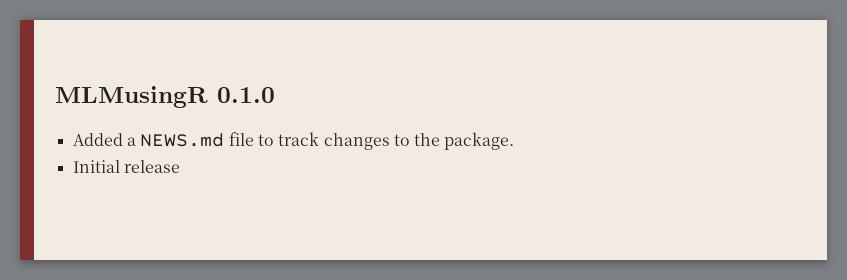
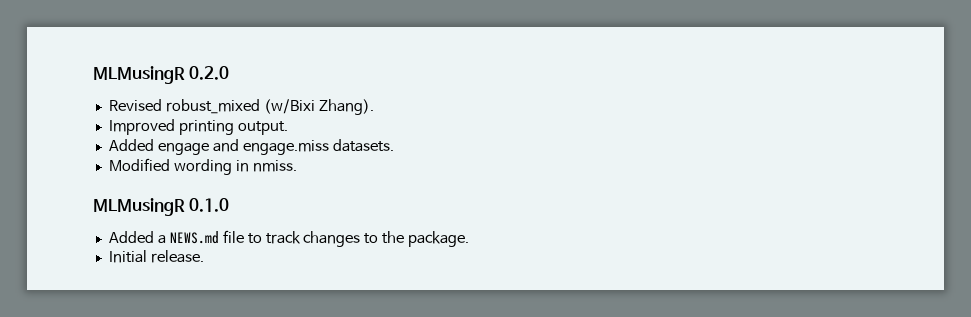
+ MLMusingR 0.2.0
+ Revised robust_mixed (w/Bixi Zhang).
+ Improved printing output.
+ Added engage and engage.miss datasets.
+ Modified wording in nmiss.
- Initial release
+ Initial release.

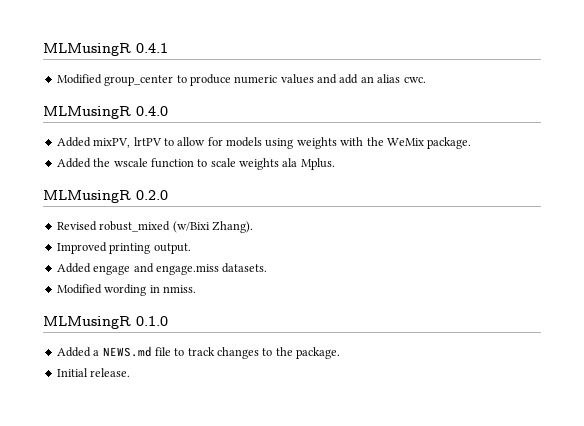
+ MLMusingR 0.4.1
+ Modified group_center to produce numeric values and add an alias cwc.
+ MLMusingR 0.4.0
+ Added mixPV, lrtPV to allow for models using weights with the WeMix package.
+ Added the wscale function to scale weights ala Mplus.

